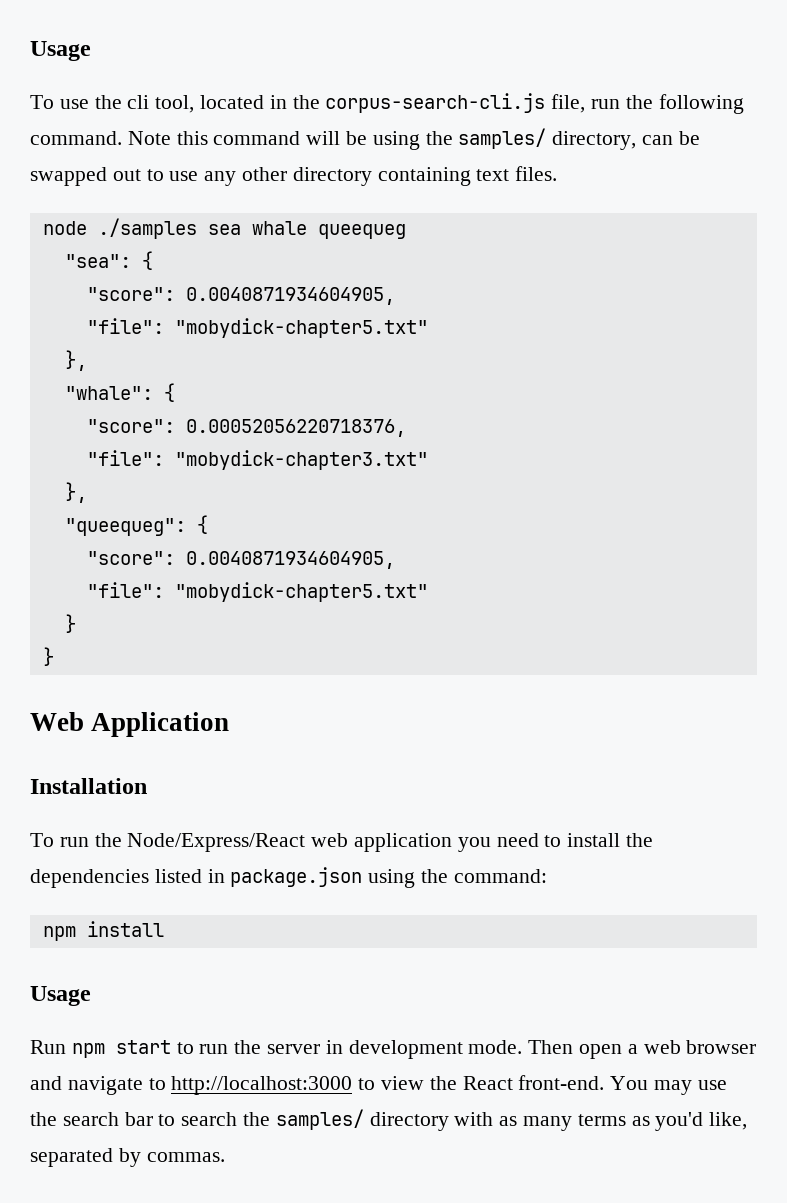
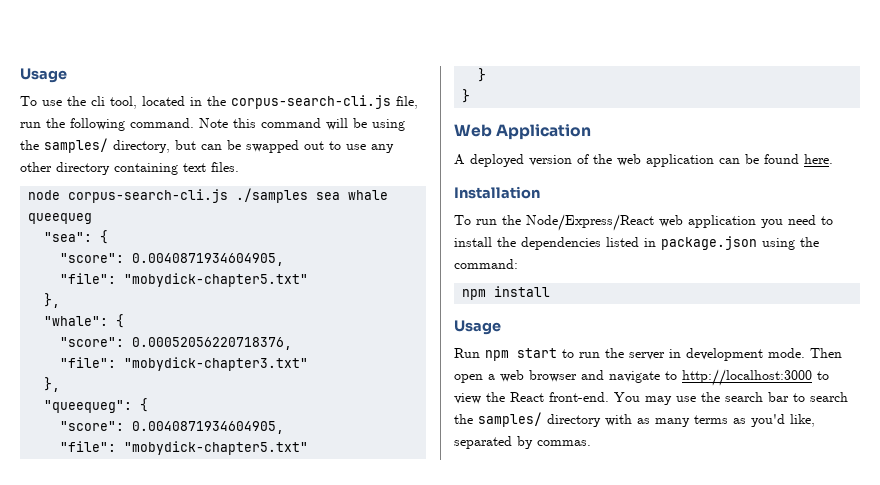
- Note this command will be using the samples/ directory, can be swapped out to use any other directory containing text files.
+ Note this command will be using the samples/ directory, but can be swapped out to use any other directory containing text files.
- node ./samples sea whale queequeg
+ node corpus-search-cli.js ./samples sea whale queequeg
+ A deployed version of the web application can be found here.

